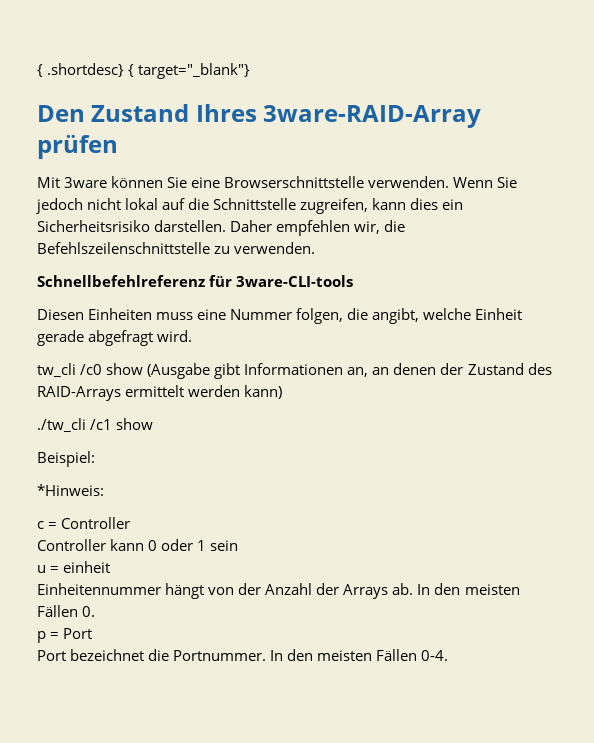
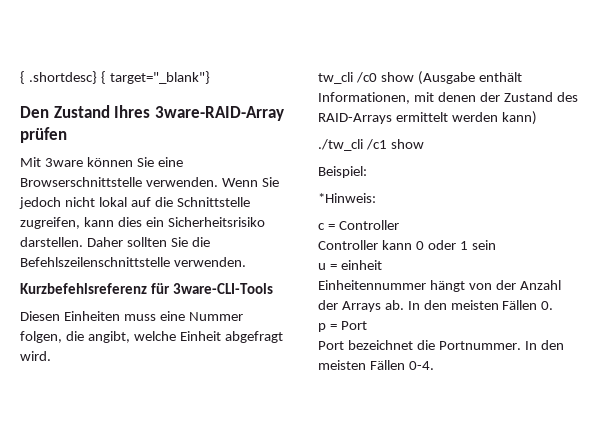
- Daher empfehlen wir, die Befehlszeilenschnittstelle zu verwenden.
+ Daher sollten Sie die Befehlszeilenschnittstelle verwenden.
- Schnellbefehlreferenz für 3ware-CLI-tools
+ Kurzbefehlsreferenz für 3ware-CLI-Tools
- Diesen Einheiten muss eine Nummer folgen, die angibt, welche Einheit gerade abgefragt wird.
+ Diesen Einheiten muss eine Nummer folgen, die angibt, welche Einheit abgefragt wird.
- tw_cli /c0 show (Ausgabe gibt Informationen an, an denen der Zustand des RAID-Arrays ermittelt werden kann)
+ tw_cli /c0 show (Ausgabe enthält Informationen, mit denen der Zustand des RAID-Arrays ermittelt werden kann)

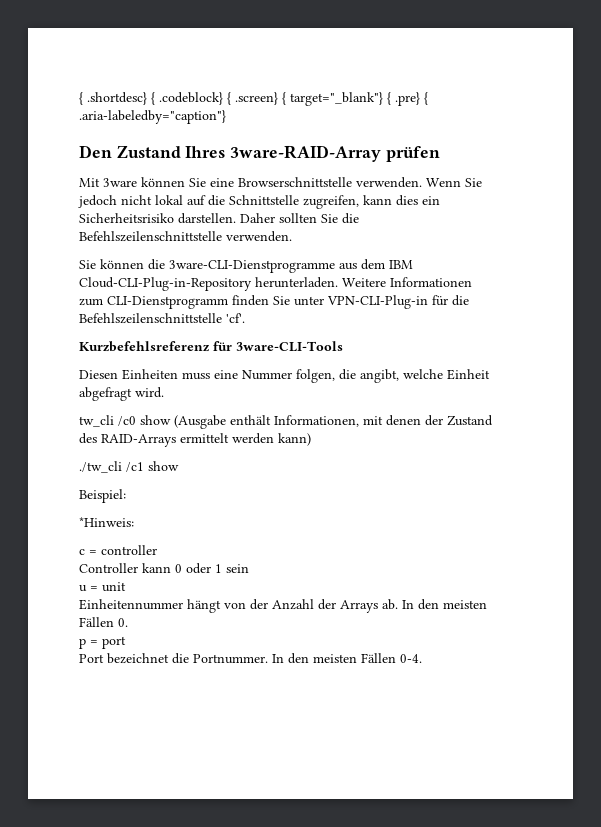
- { .shortdesc} { target="_blank"}
+ { .shortdesc} { .codeblock} { .screen} { target="_blank"} { .pre} { .aria-labeledby="caption"}
+ Sie können die 3ware-CLI-Dienstprogramme aus dem IBM Cloud-CLI-Plug-in-Repository herunterladen. Weitere Informationen zum CLI-Dienstprogramm finden Sie unter VPN-CLI-Plug-in für die Befehlszeilenschnittstelle 'cf'.
- c = Controller
+ c = controller
- u = einheit
+ u = unit
- p = Port
+ p = port

